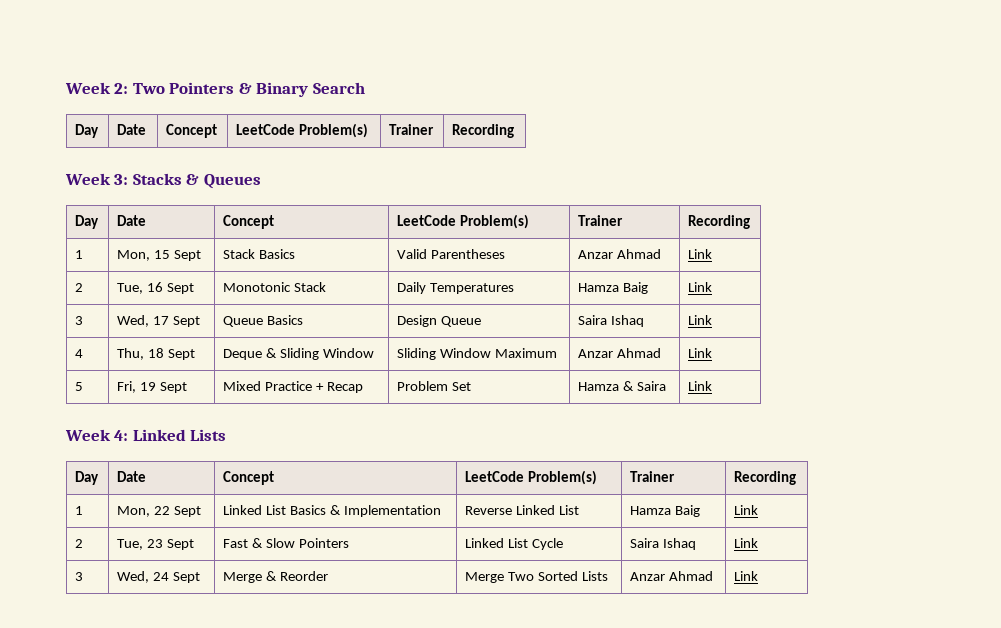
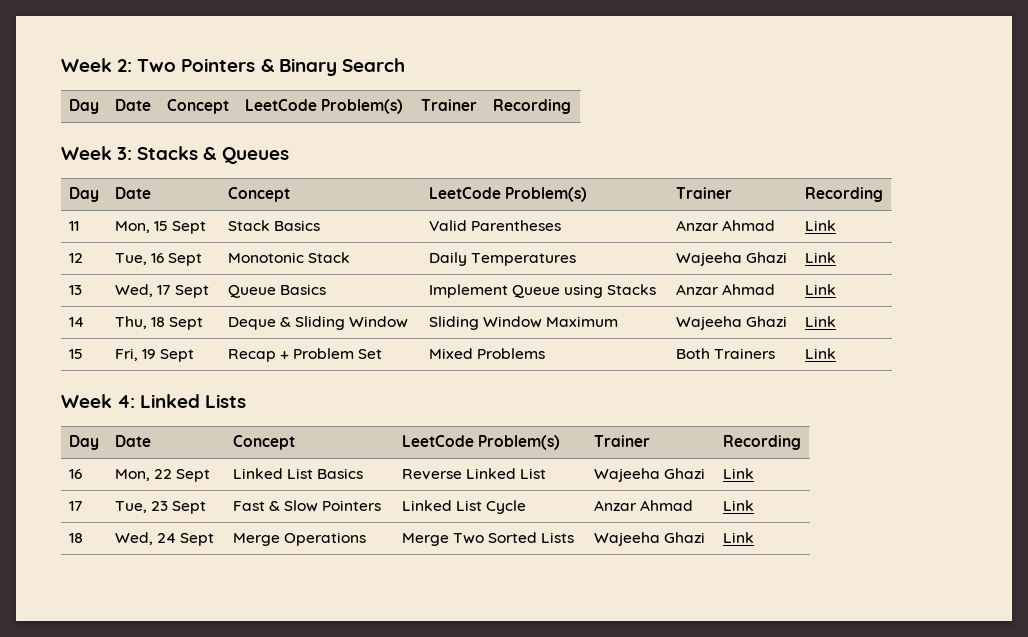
- 1 | Mon, 15 Sept | Stack Basics | Valid Parentheses | Anzar Ahmad | Link
+ 11 | Mon, 15 Sept | Stack Basics | Valid Parentheses | Anzar Ahmad | Link
- 2 | Tue, 16 Sept | Monotonic Stack | Daily Temperatures | Hamza Baig | Link
- 3 | Wed, 17 Sept | Queue Basics | Design Queue | Saira Ishaq | Link
- 4 | Thu, 18 Sept | Deque & Sliding Window | Sliding Window Maximum | Anzar Ahmad | Link
- 5 | Fri, 19 Sept | Mixed Practice + Recap | Problem Set | Hamza & Saira | Link
+ 12 | Tue, 16 Sept | Monotonic Stack | Daily Temperatures | Wajeeha Ghazi | Link
+ 13 | Wed, 17 Sept | Queue Basics | Implement Queue using Stacks | Anzar Ahmad | Link
+ 14 | Thu, 18 Sept | Deque & Sliding Window | Sliding Window Maximum | Wajeeha Ghazi | Link
+ 15 | Fri, 19 Sept | Recap + Problem Set | Mixed Problems | Both Trainers | Link
- 1 | Mon, 22 Sept | Linked List Basics & Implementation | Reverse Linked List | Hamza Baig | Link
- 2 | Tue, 23 Sept | Fast & Slow Pointers | Linked List Cycle | Saira Ishaq | Link
- 3 | Wed, 24 Sept | Merge & Reorder | Merge Two Sorted Lists | Anzar Ahmad | Link
+ 16 | Mon, 22 Sept | Linked List Basics | Reverse Linked List | Wajeeha Ghazi | Link
+ 17 | Tue, 23 Sept | Fast & Slow Pointers | Linked List Cycle | Anzar Ahmad | Link
+ 18 | Wed, 24 Sept | Merge Operations | Merge Two Sorted Lists | Wajeeha Ghazi | Link

